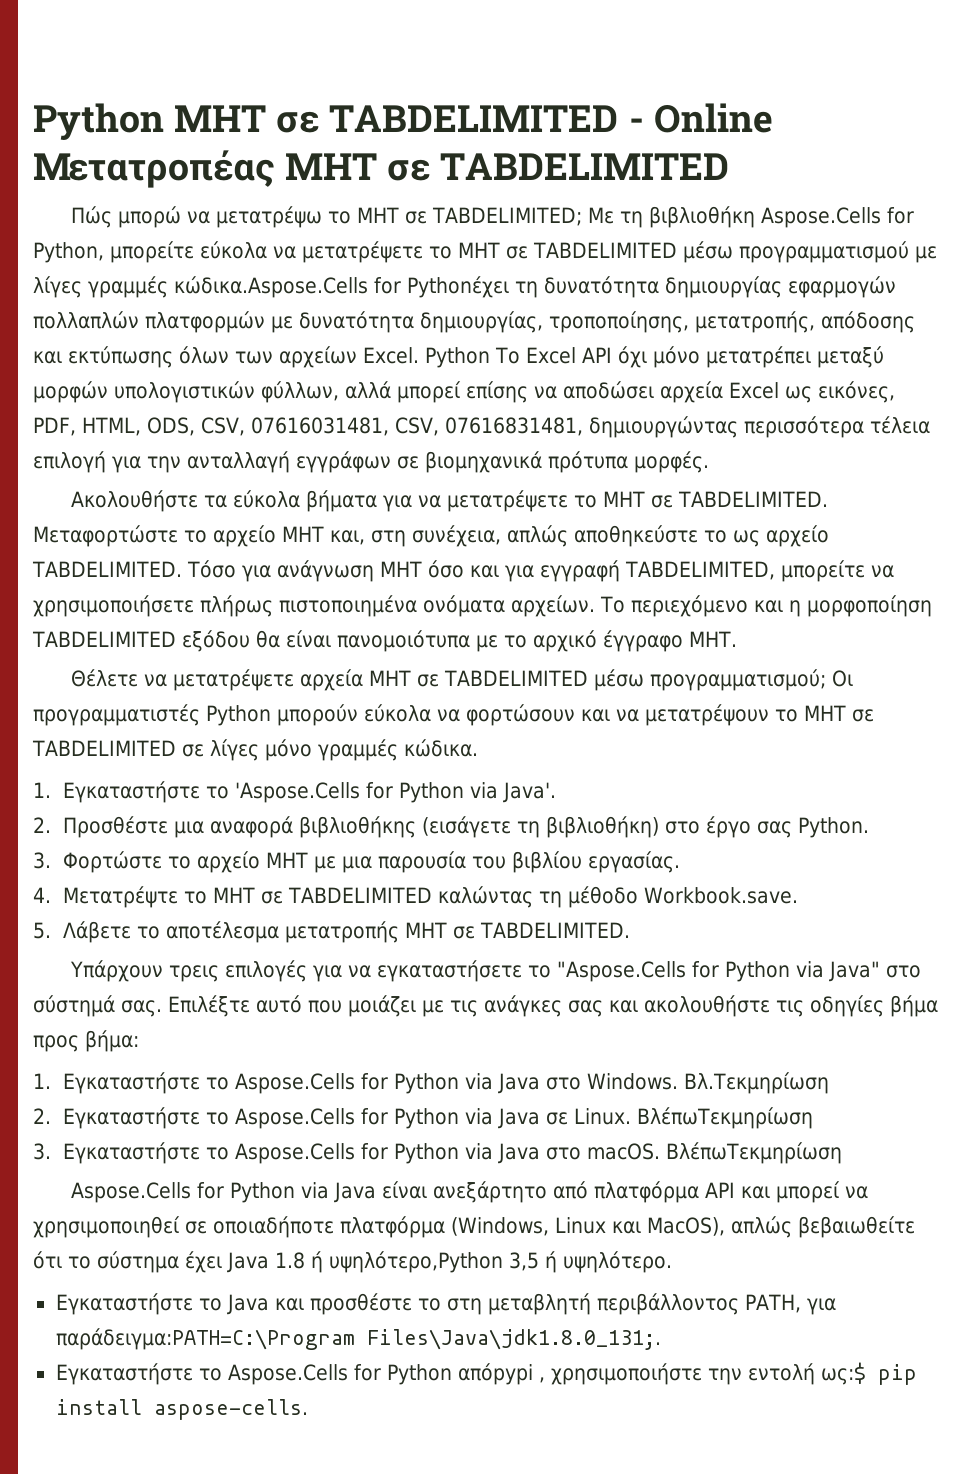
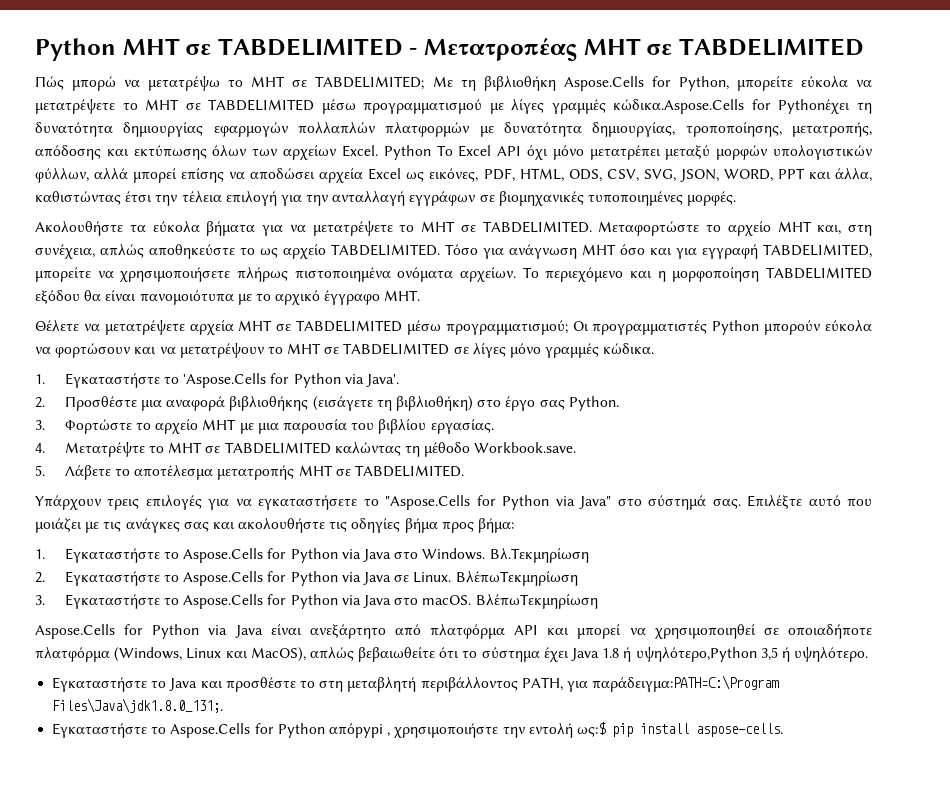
- Python MHT σε TABDELIMITED - Online Μετατροπέας MHT σε TABDELIMITED
+ Python MHT σε TABDELIMITED - Μετατροπέας MHT σε TABDELIMITED
- Python Το Excel API όχι μόνο μετατρέπει μεταξύ μορφών υπολογιστικών φύλλων, αλλά μπορεί επίσης να αποδώσει αρχεία Excel ως εικόνες, PDF, HTML, ODS, CSV, 07616031481, CSV, 07616831481, δημιουργώντας περισσότερα τέλεια επιλογή για την ανταλλαγή εγγράφων σε βιομηχανικά πρότυπα μορφές.
+ Python Το Excel API όχι μόνο μετατρέπει μεταξύ μορφών υπολογιστικών φύλλων, αλλά μπορεί επίσης να αποδώσει αρχεία Excel ως εικόνες, PDF, HTML, ODS, CSV, SVG, JSON, WORD, PPT και άλλα, καθιστώντας έτσι την τέλεια επιλογή για την ανταλλαγή εγγράφων σε βιομηχανικές τυποποιημένες μορφές.

